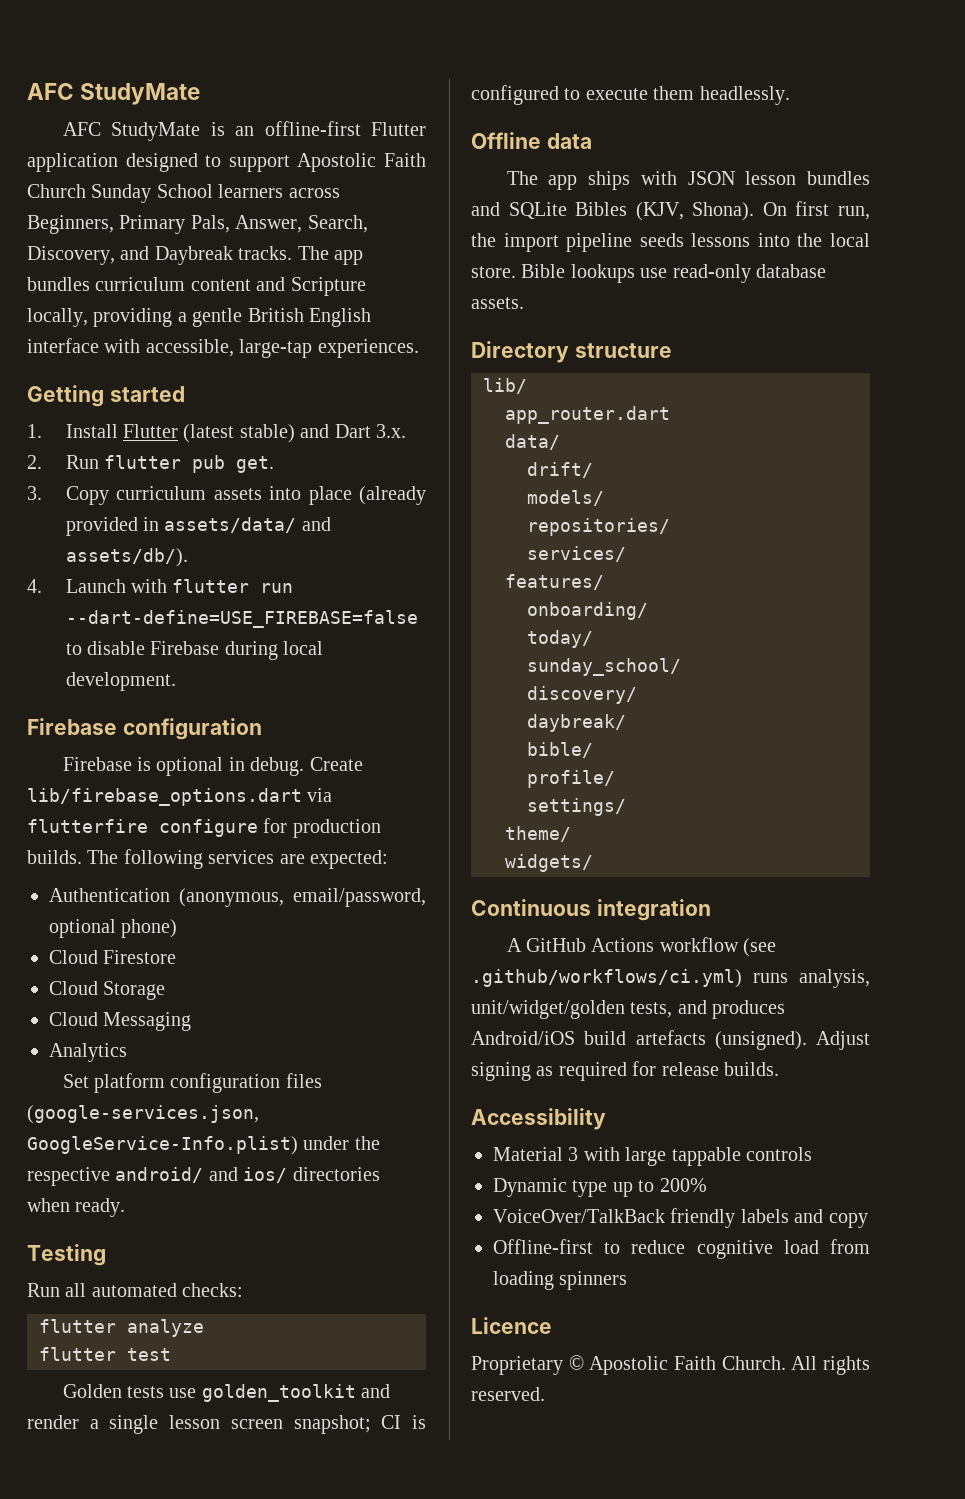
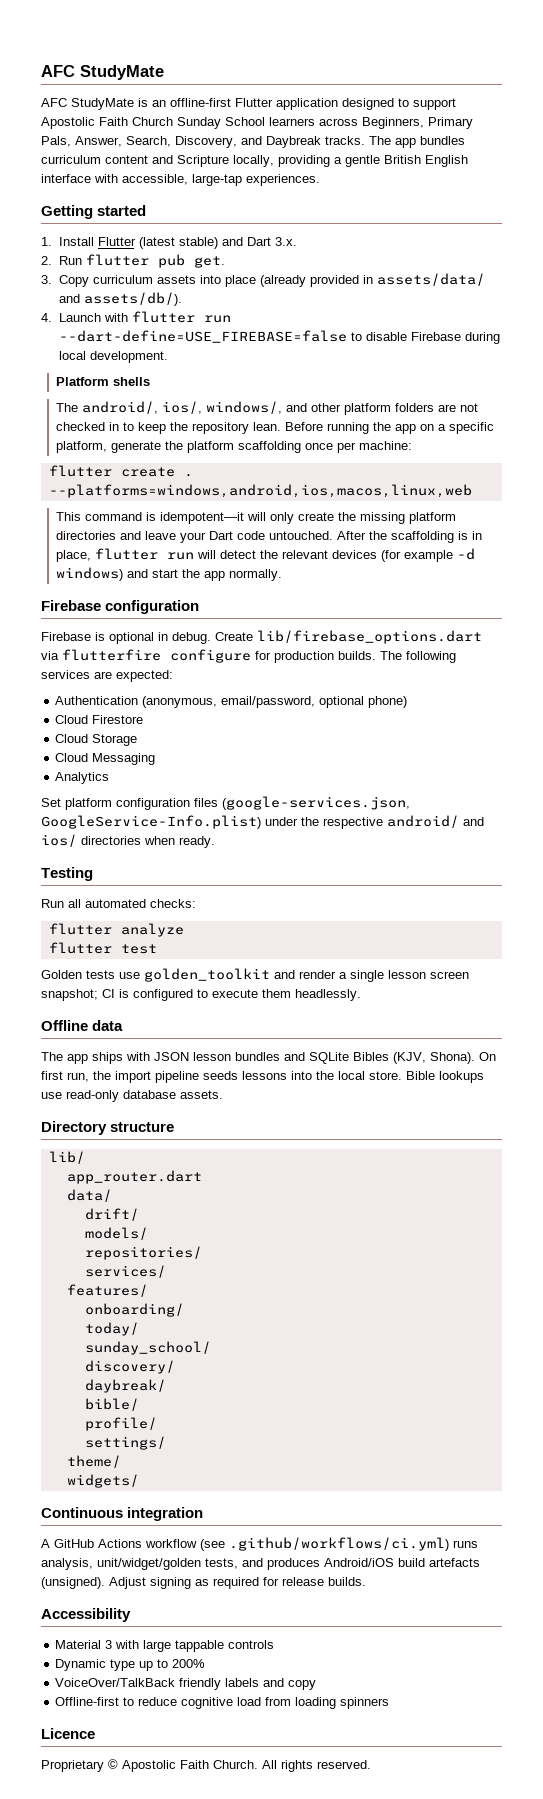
+ Platform shells
+ The android/, ios/, windows/, and other platform folders are not checked in to keep the repository lean. Before running the app on a specific platform, generate the platform scaffolding once per machine:
+ flutter create . --platforms=windows,android,ios,macos,linux,web
+ This command is idempotent—it will only create the missing platform directories and leave your Dart code untouched. After the scaffolding is in place, flutter run will detect the relevant devices (for example -d windows) and start the app normally.

